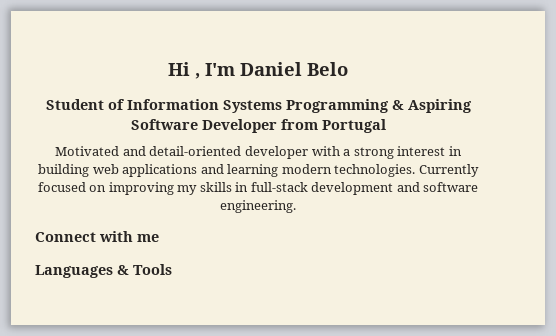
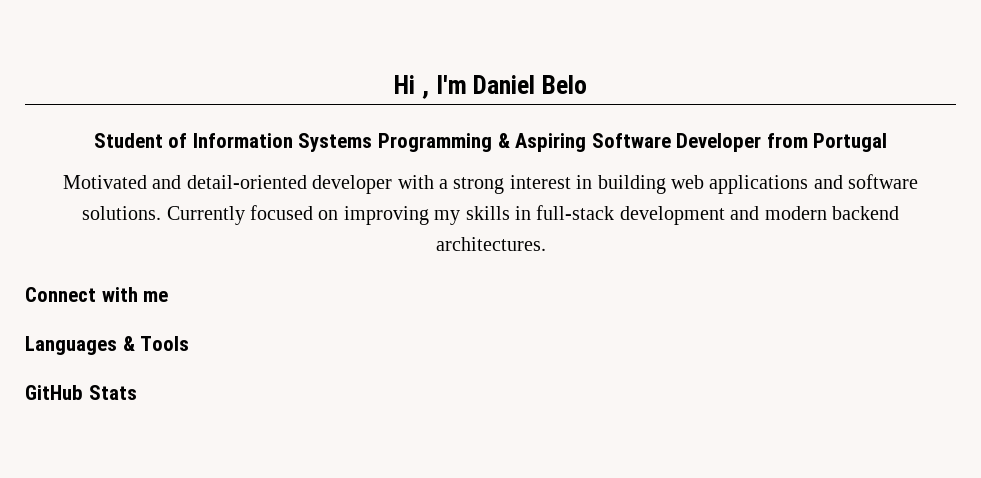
- Motivated and detail-oriented developer with a strong interest in building web applications and learning modern technologies.
+ Motivated and detail-oriented developer with a strong interest in building web applications and software solutions.
- Currently focused on improving my skills in full-stack development and software engineering.
+ Currently focused on improving my skills in full-stack development and modern backend architectures.
+ GitHub Stats

